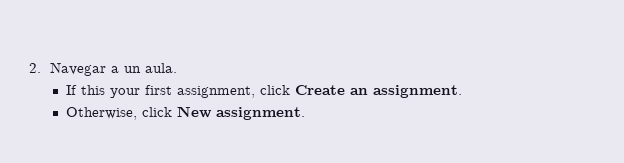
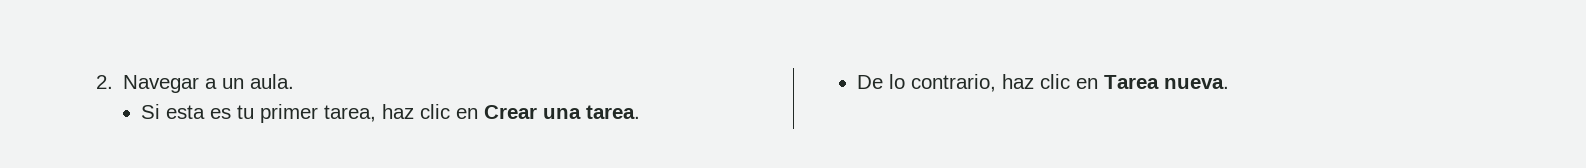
- If this your first assignment, click Create an assignment.
- Otherwise, click New assignment.
+ Si esta es tu primer tarea, haz clic en Crear una tarea.
+ De lo contrario, haz clic en Tarea nueva.

